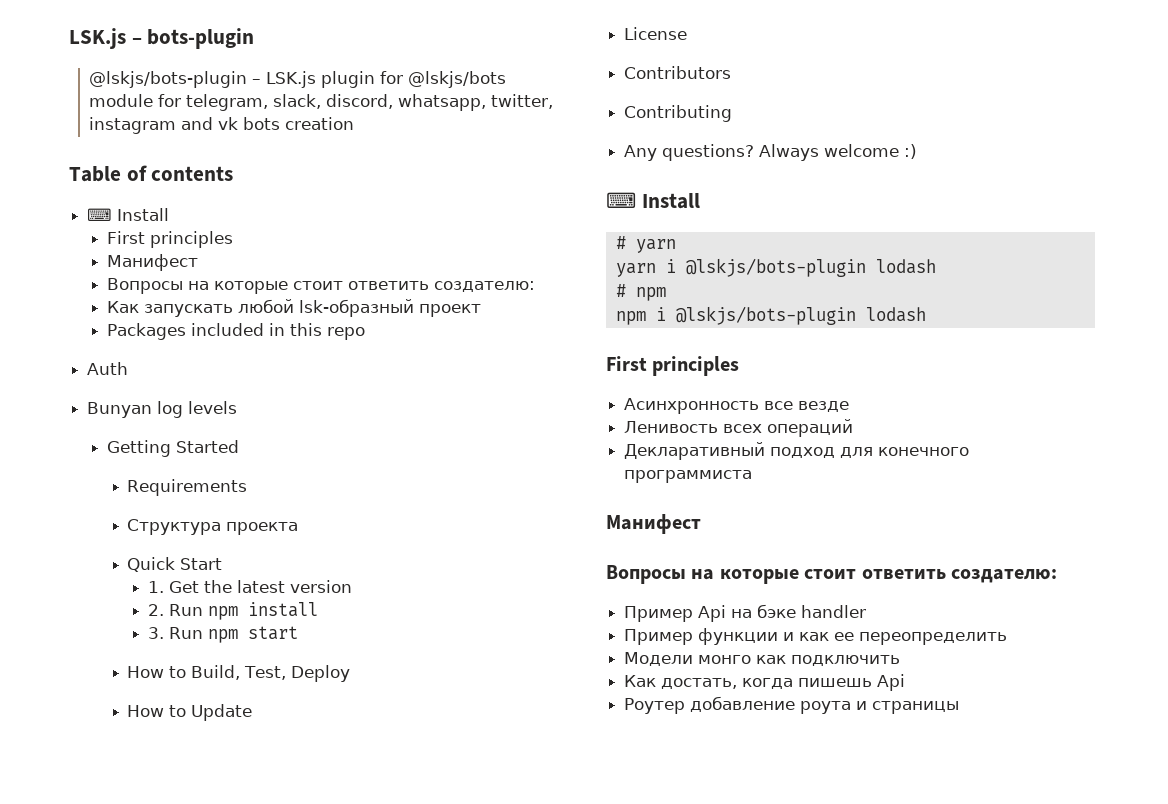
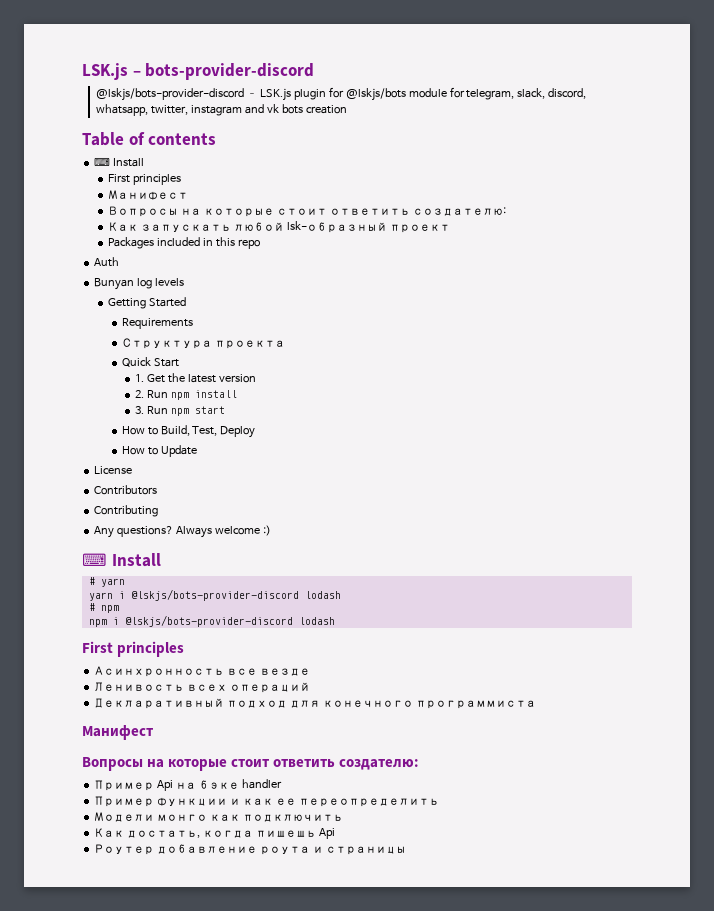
- LSK.js – bots-plugin
- @lskjs/bots-plugin – LSK.js plugin for @lskjs/bots module for telegram, slack, discord, whatsapp, twitter, instagram and vk bots creation
+ LSK.js – bots-provider-discord
+ @lskjs/bots-provider-discord – LSK.js plugin for @lskjs/bots module for telegram, slack, discord, whatsapp, twitter, instagram and vk bots creation
- yarn i @lskjs/bots-plugin lodash
+ yarn i @lskjs/bots-provider-discord lodash
- npm i @lskjs/bots-plugin lodash
+ npm i @lskjs/bots-provider-discord lodash

